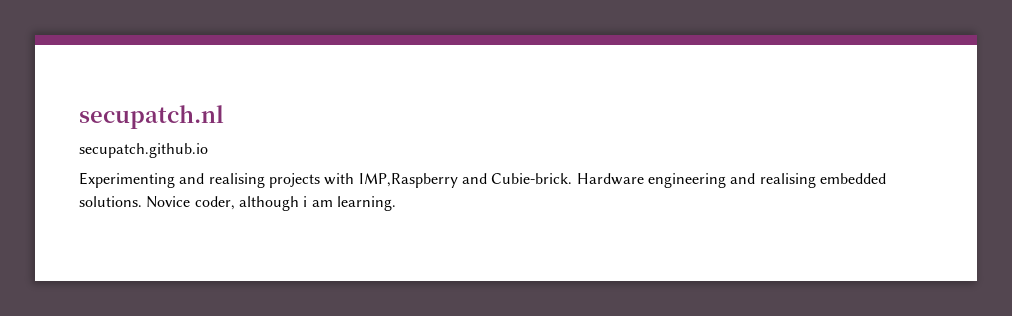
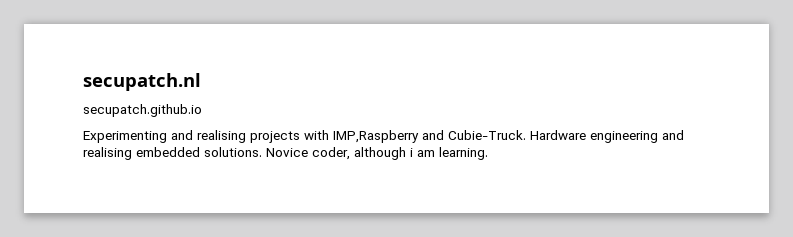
- Experimenting and realising projects with IMP,Raspberry and Cubie-brick.
+ Experimenting and realising projects with IMP,Raspberry and Cubie-Truck.

